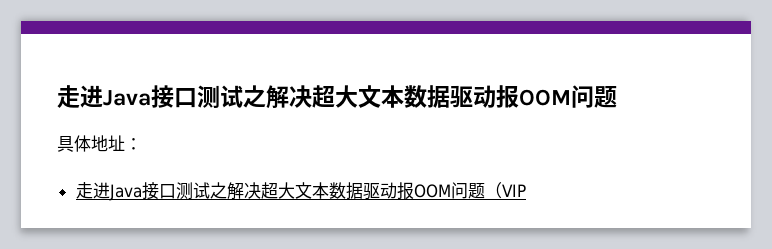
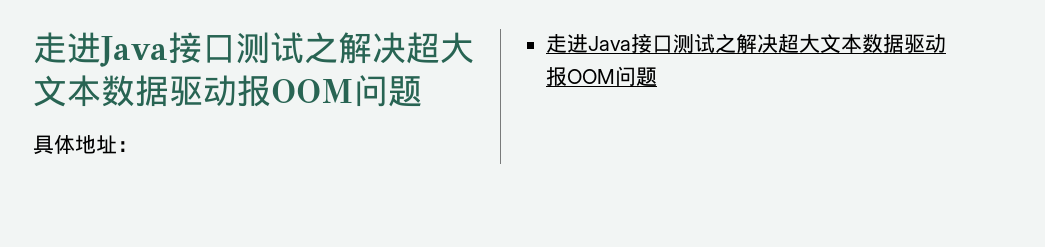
  具体地址：
- 走进Java接口测试之解决超大文本数据驱动报OOM问题（VIP
+ 走进Java接口测试之解决超大文本数据驱动报OOM问题

